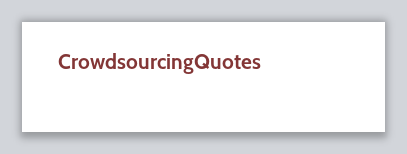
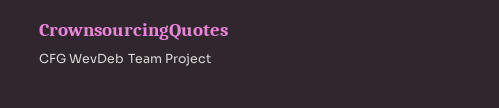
- CrowdsourcingQuotes
+ CrownsourcingQuotes
+ CFG WevDeb Team Project

